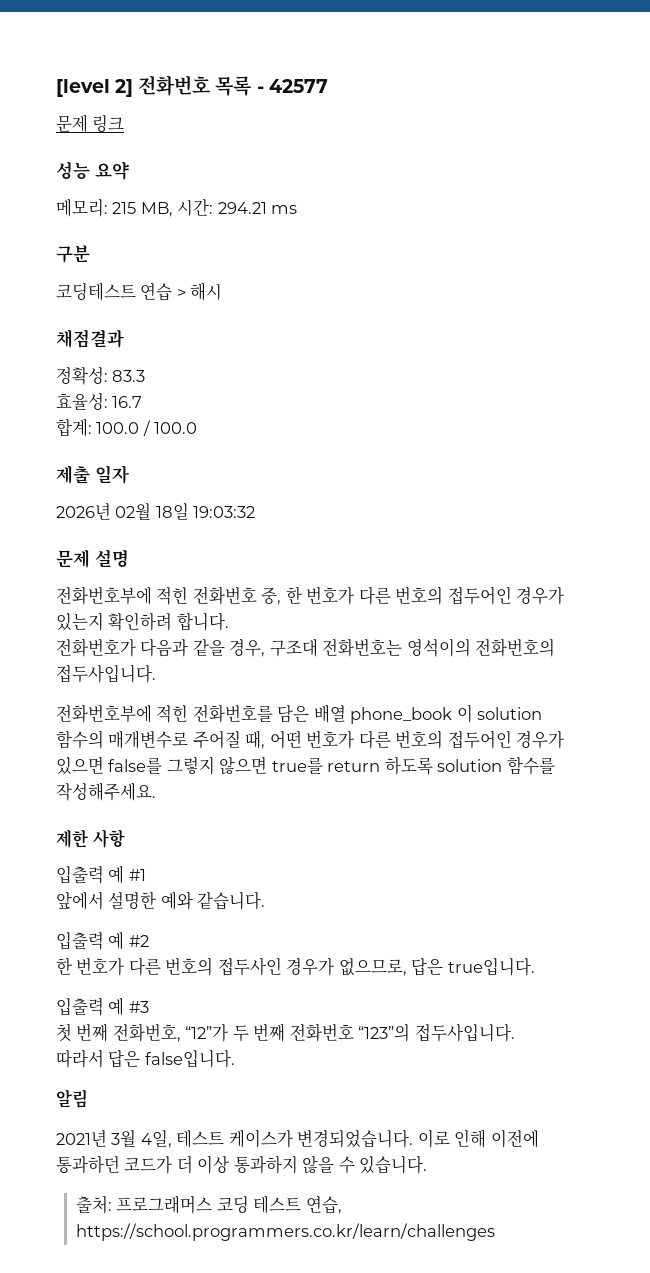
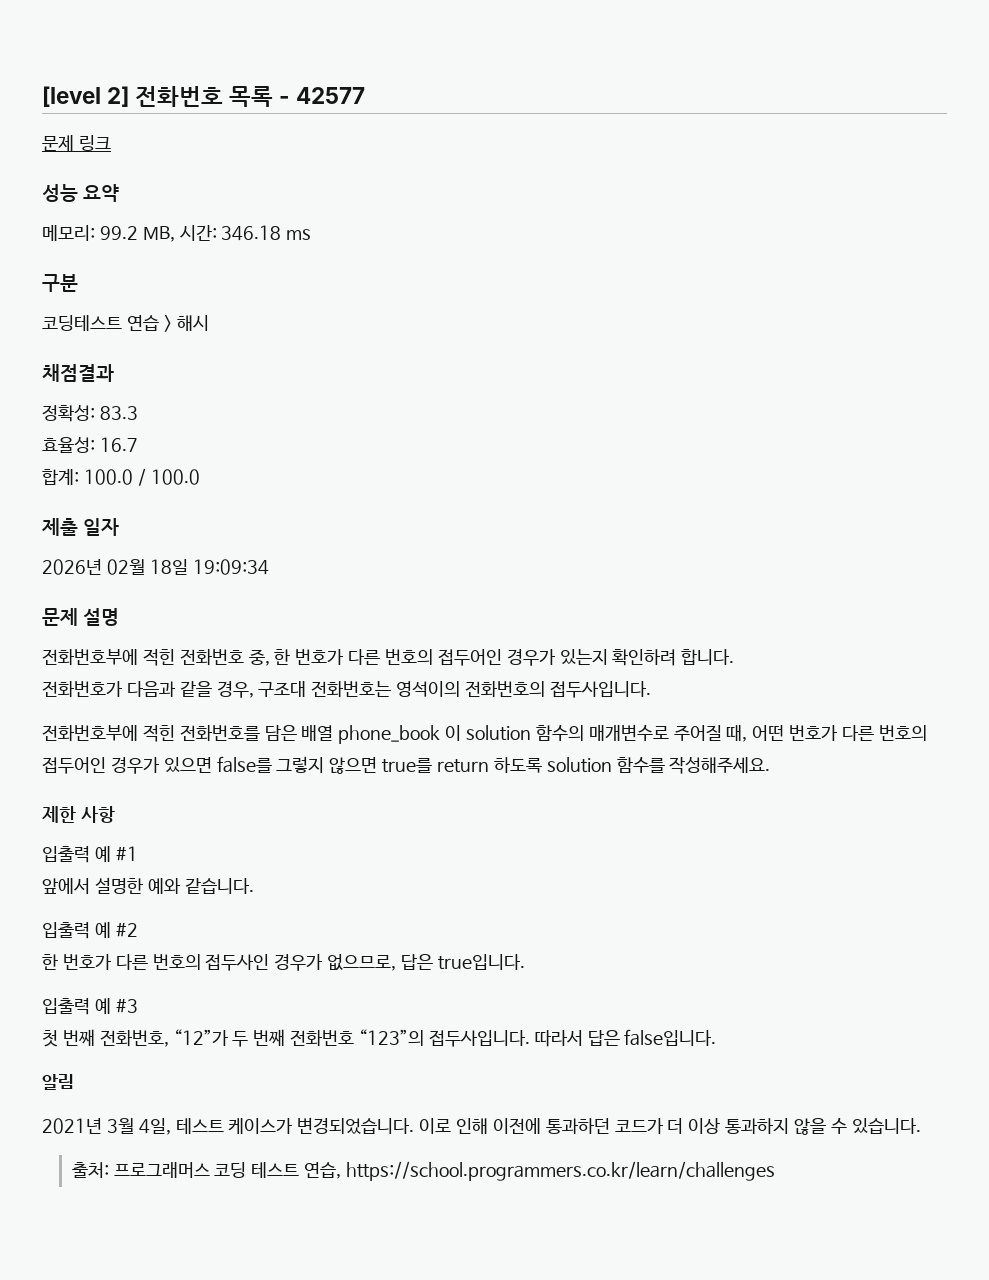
- 메모리: 215 MB, 시간: 294.21 ms
+ 메모리: 99.2 MB, 시간: 346.18 ms
- 2026년 02월 18일 19:03:32
+ 2026년 02월 18일 19:09:34

